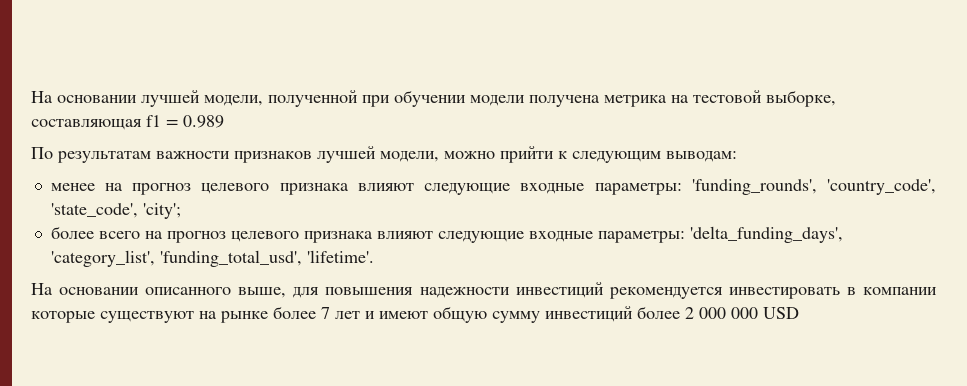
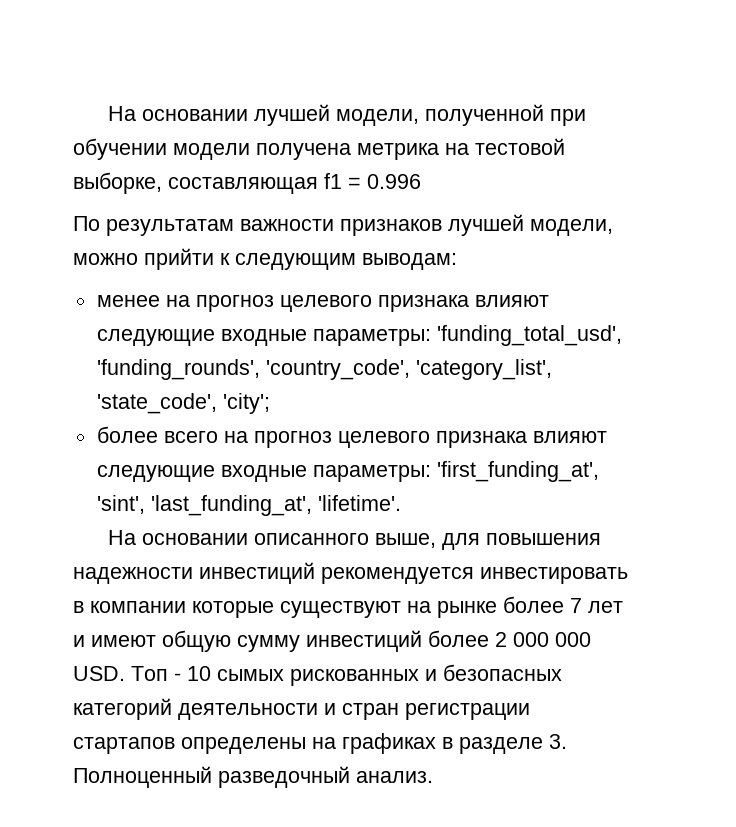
- На основании лучшей модели, полученной при обучении модели получена метрика на тестовой выборке, составляющая f1 = 0.989
+ На основании лучшей модели, полученной при обучении модели получена метрика на тестовой выборке, составляющая f1 = 0.996
- менее на прогноз целевого признака влияют следующие входные параметры: 'funding_rounds', 'country_code', 'state_code', 'city';
+ менее на прогноз целевого признака влияют следующие входные параметры: 'funding_total_usd', 'funding_rounds', 'country_code', 'category_list', 'state_code', 'city';
- более всего на прогноз целевого признака влияют следующие входные параметры: 'delta_funding_days', 'category_list', 'funding_total_usd', 'lifetime'.
+ более всего на прогноз целевого признака влияют следующие входные параметры: 'first_funding_at', 'sint', 'last_funding_at', 'lifetime'.
- На основании описанного выше, для повышения надежности инвестиций рекомендуется инвестировать в компании которые существуют на рынке более 7 лет и имеют общую сумму инвестиций более 2 000 000 USD
+ На основании описанного выше, для повышения надежности инвестиций рекомендуется инвестировать в компании которые существуют на рынке более 7 лет и имеют общую сумму инвестиций более 2 000 000 USD. Топ - 10 сымых рискованных и безопасных категорий деятельности и стран регистрации стартапов определены на графиках в разделе 3. Полноценный разведочный анализ.

